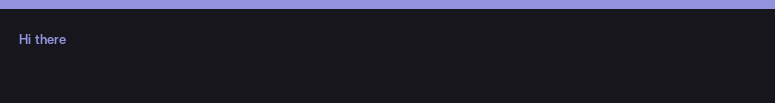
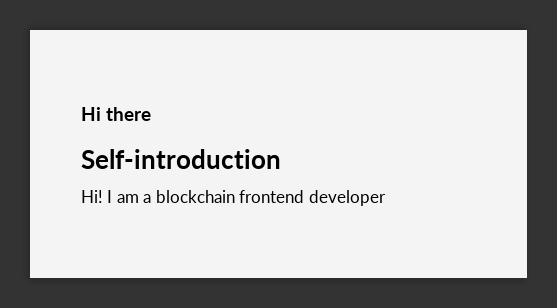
+ Self-introduction
+ Hi! I am a blockchain frontend developer

